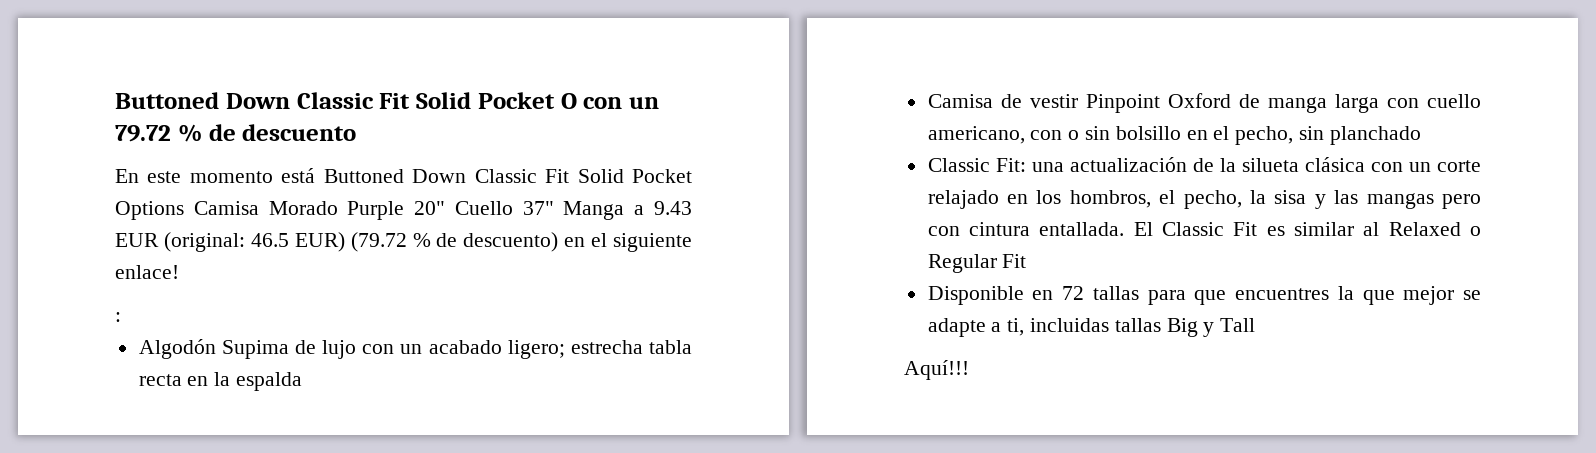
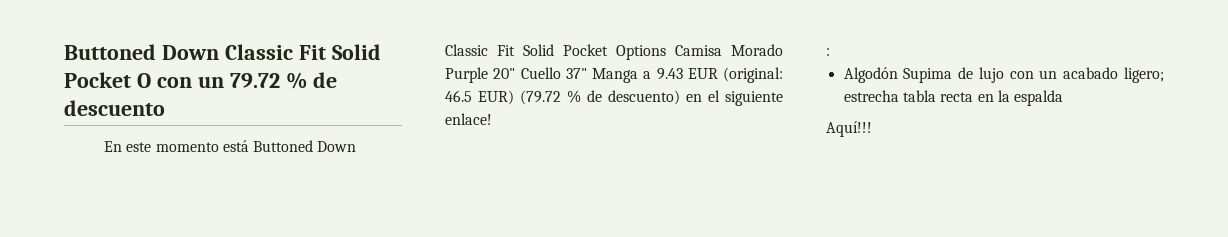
- Camisa de vestir Pinpoint Oxford de manga larga con cuello americano, con o sin bolsillo en el pecho, sin planchado
- Classic Fit: una actualización de la silueta clásica con un corte relajado en los hombros, el pecho, la sisa y las mangas pero con cintura entallada. El Classic Fit es similar al Relaxed o Regular Fit
- Disponible en 72 tallas para que encuentres la que mejor se adapte a ti, incluidas tallas Big y Tall

